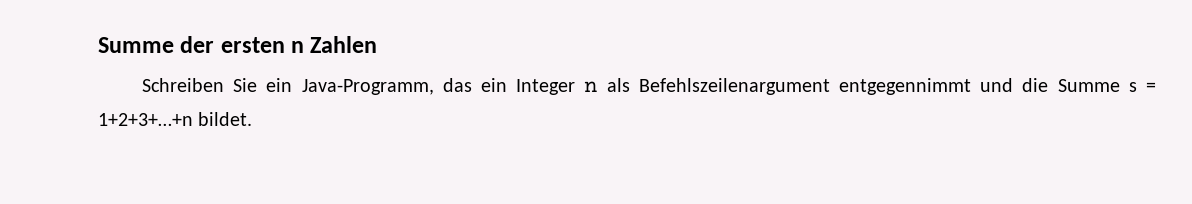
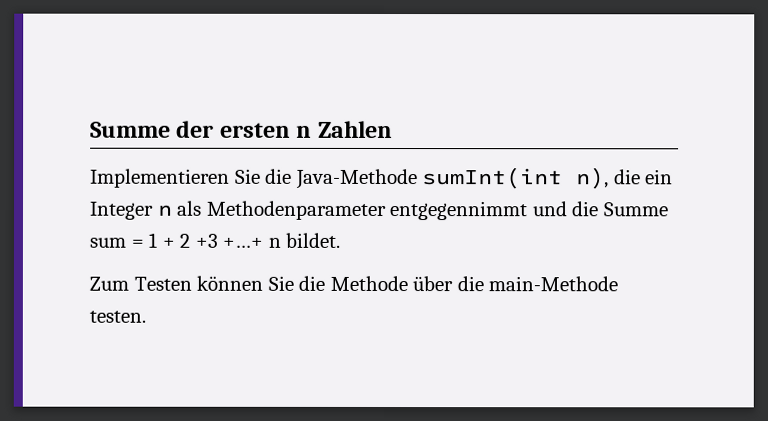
- Schreiben Sie ein Java-Programm, das ein Integer n als Befehlszeilenargument entgegennimmt und die Summe s = 1+2+3+…+n bildet.
+ Implementieren Sie die Java-Methode sumInt(int n), die ein Integer n als Methodenparameter entgegennimmt und die Summe sum = 1 + 2 +3 +…+ n bildet.
+ Zum Testen können Sie die Methode über die main-Methode testen.

